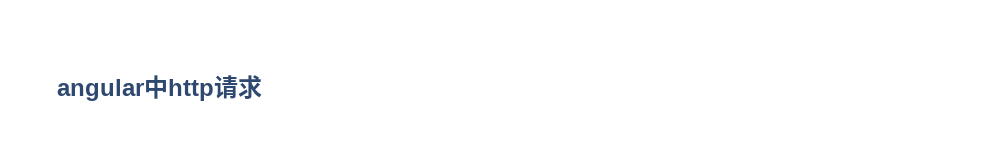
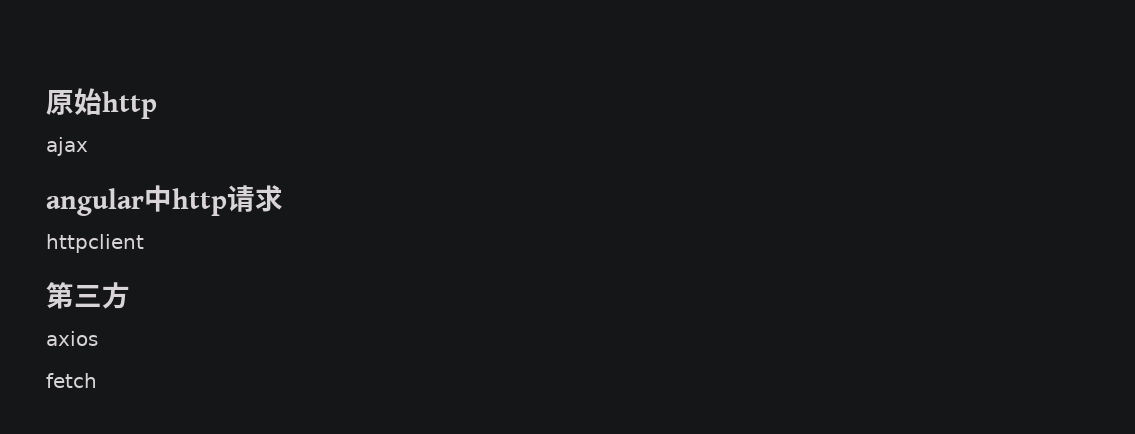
+ 原始http
+ ajax
+ httpclient
+ 第三方
+ axios
+ fetch

